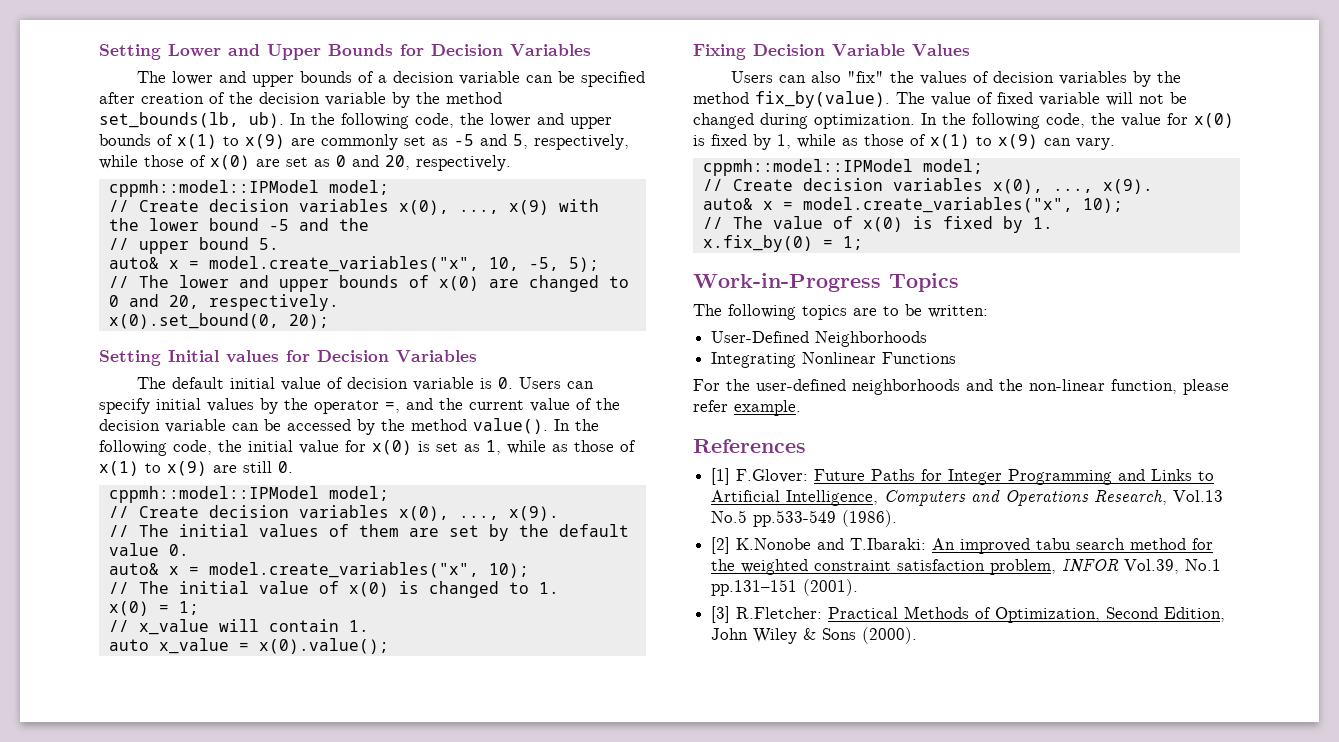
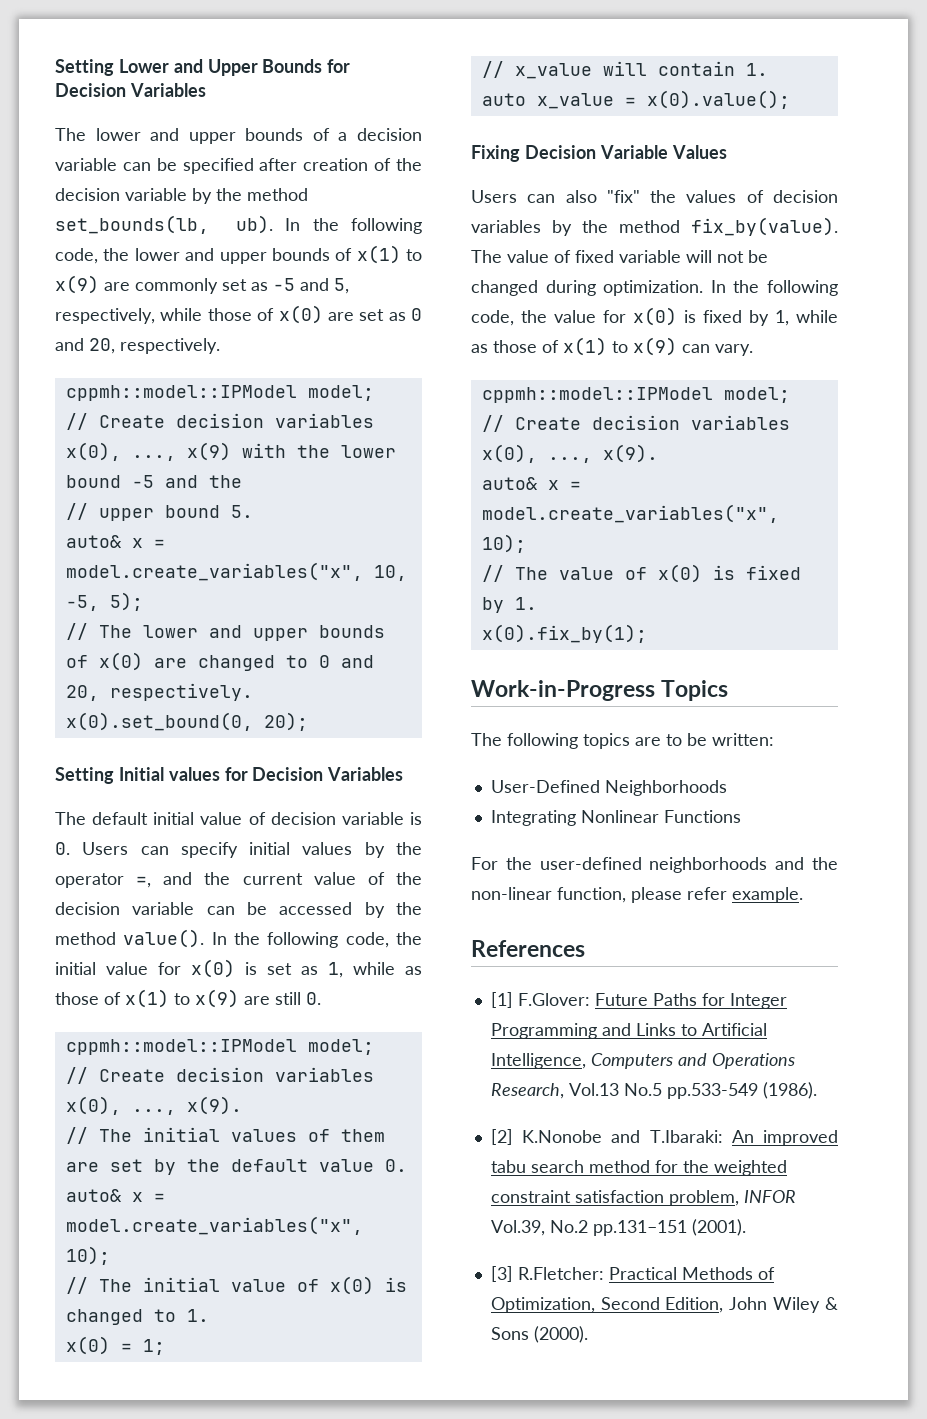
- x.fix_by(0) = 1;
+ x(0).fix_by(1);
- [2] K.Nonobe and T.Ibaraki: An improved tabu search method for the weighted constraint satisfaction problem, INFOR Vol.39, No.1 pp.131–151 (2001).
+ [2] K.Nonobe and T.Ibaraki: An improved tabu search method for the weighted constraint satisfaction problem, INFOR Vol.39, No.2 pp.131–151 (2001).

